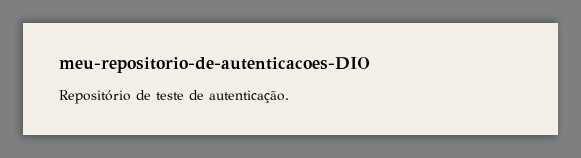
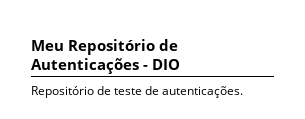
- meu-repositorio-de-autenticacoes-DIO
+ Meu Repositório de Autenticações - DIO
- Repositório de teste de autenticação.
+ Repositório de teste de autenticações.

